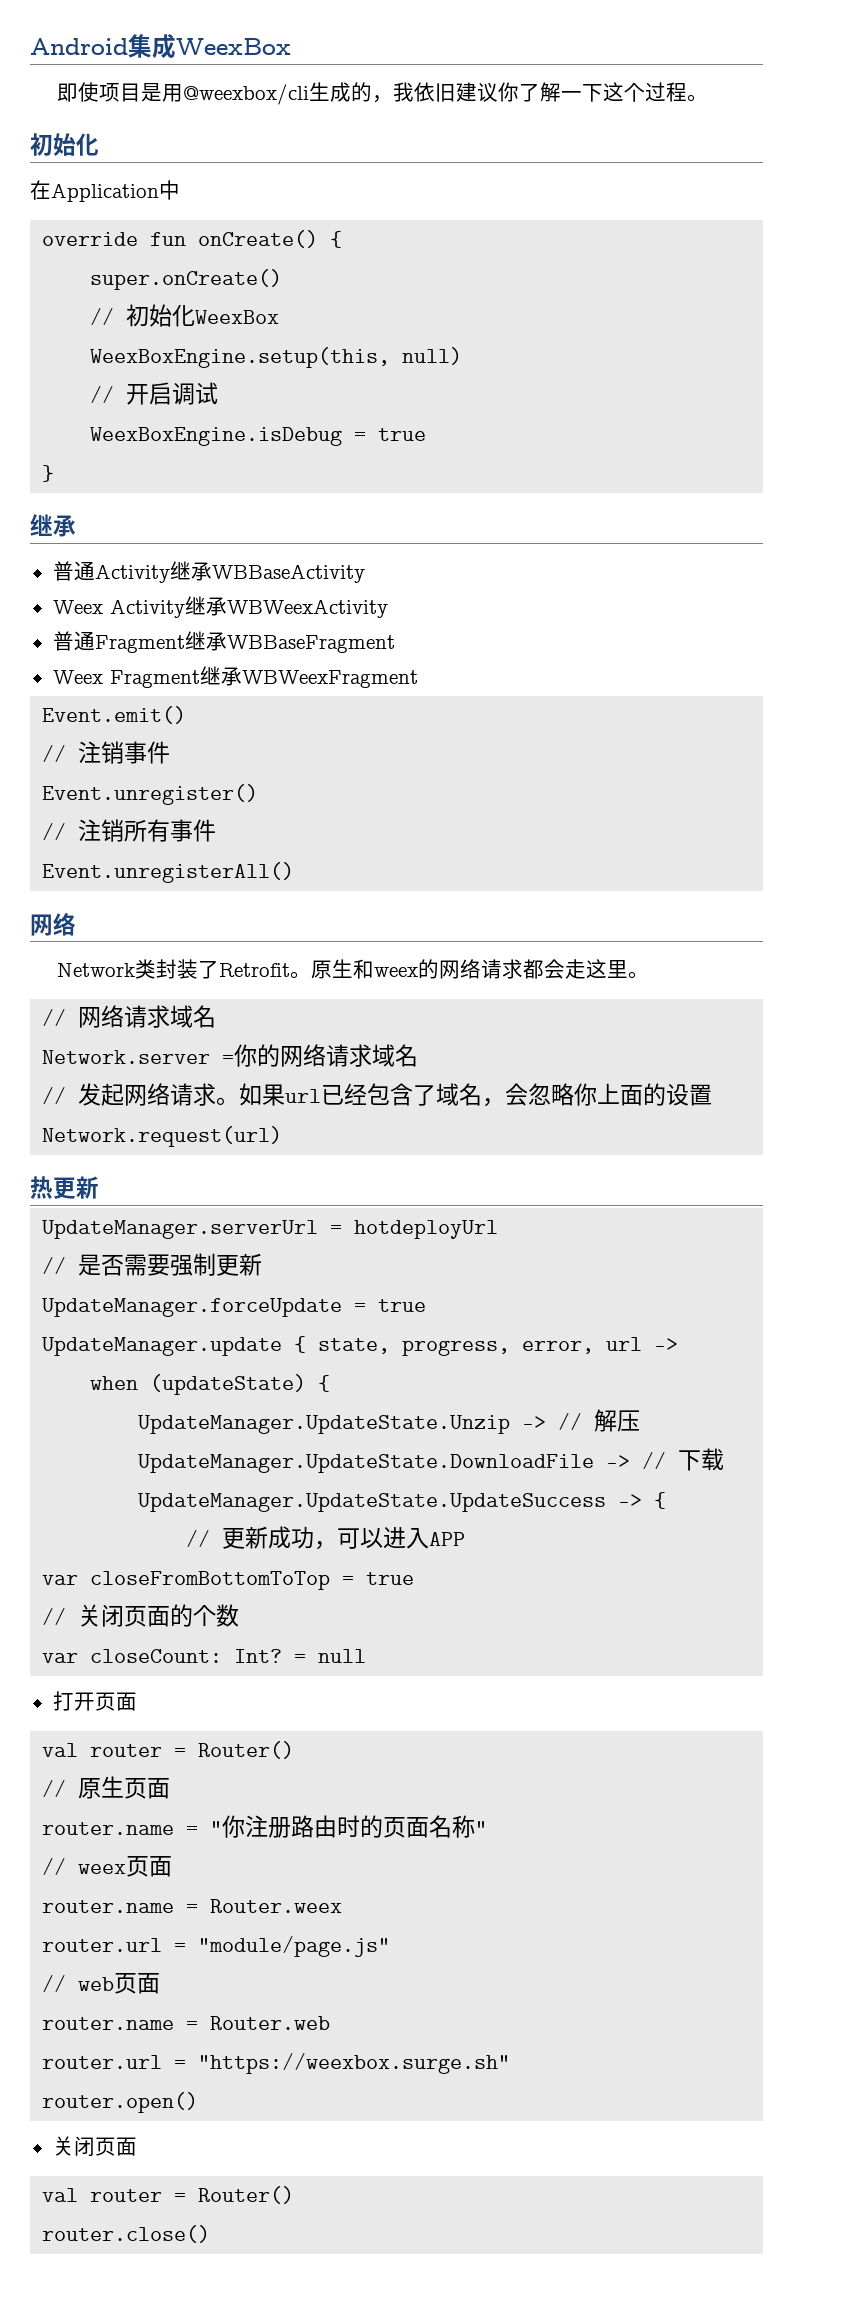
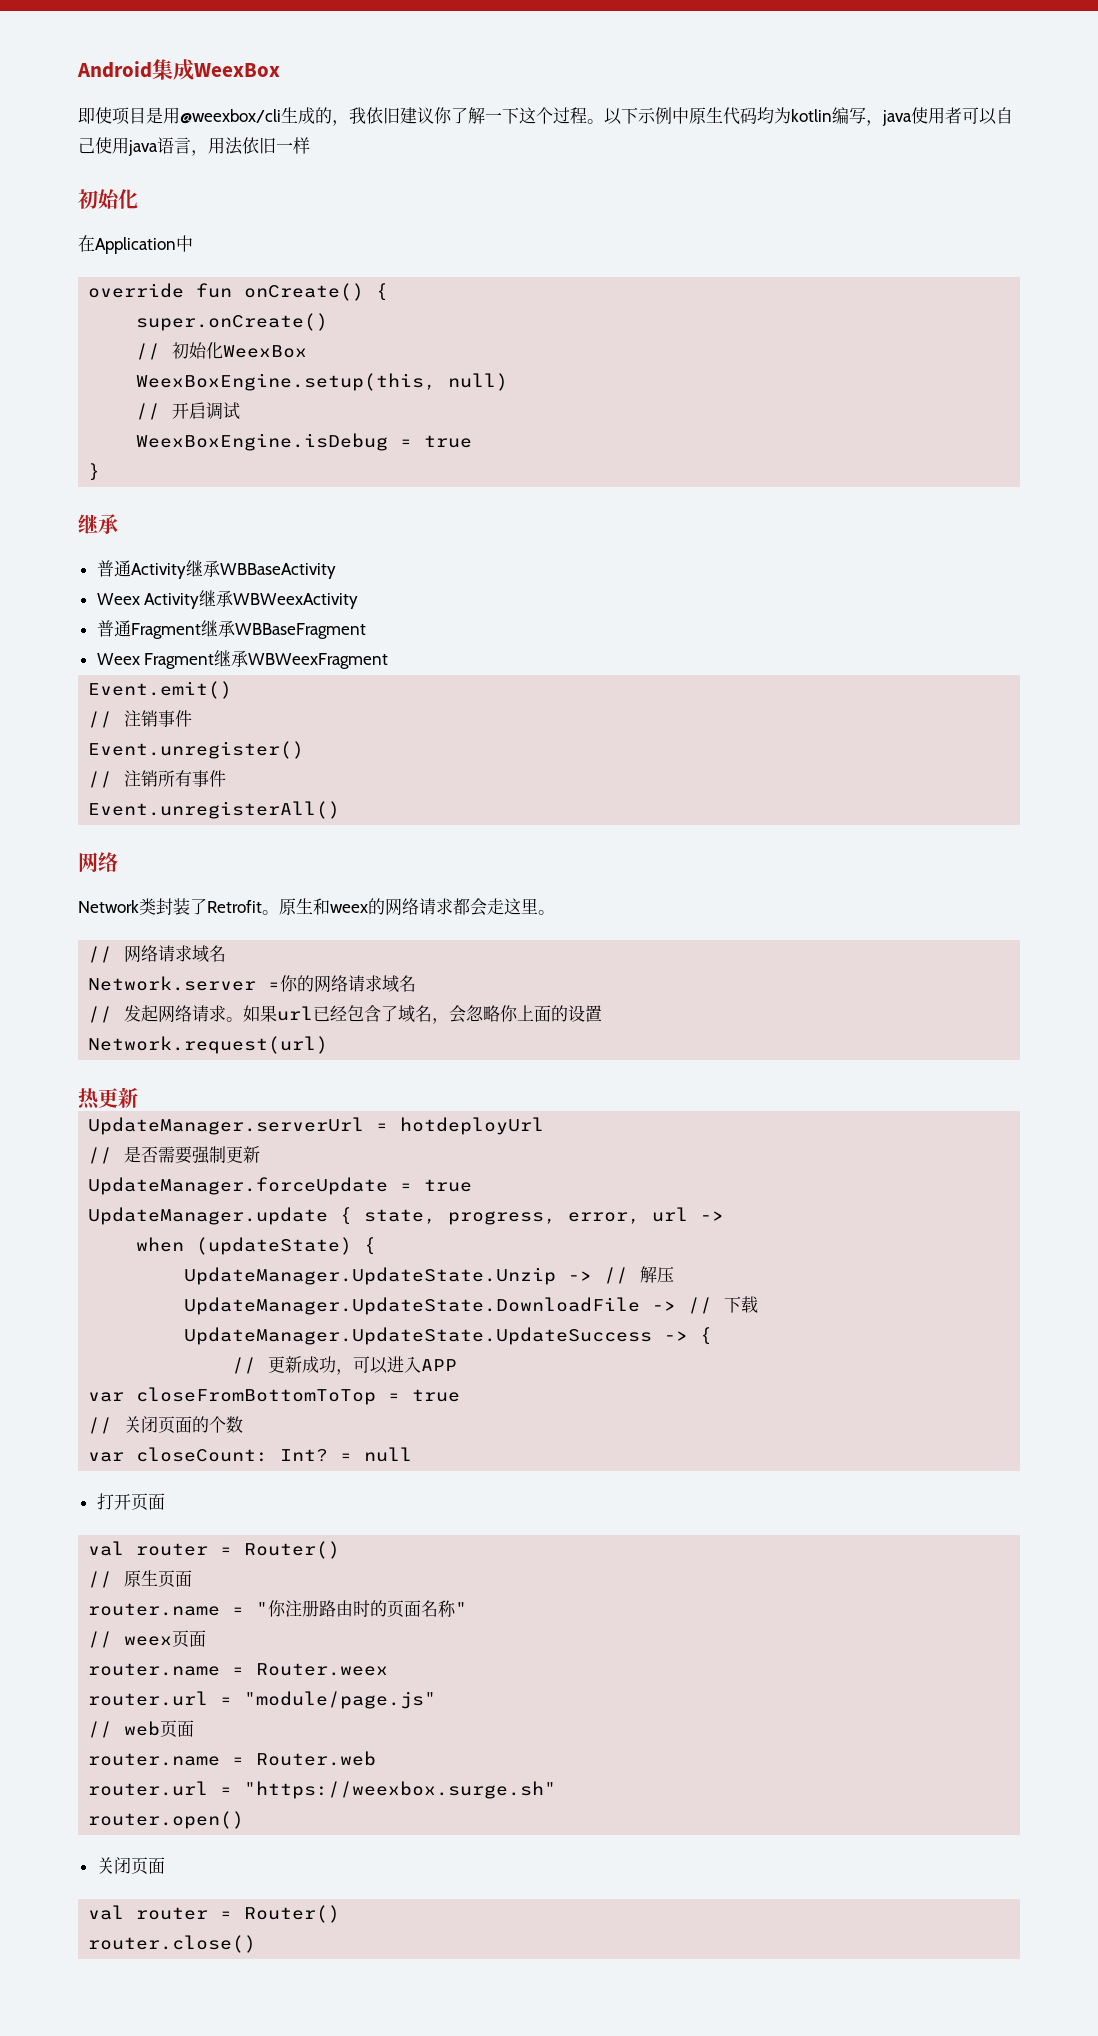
+ 以下示例中原生代码均为kotlin编写，java使用者可以自己使用java语言，用法依旧一样

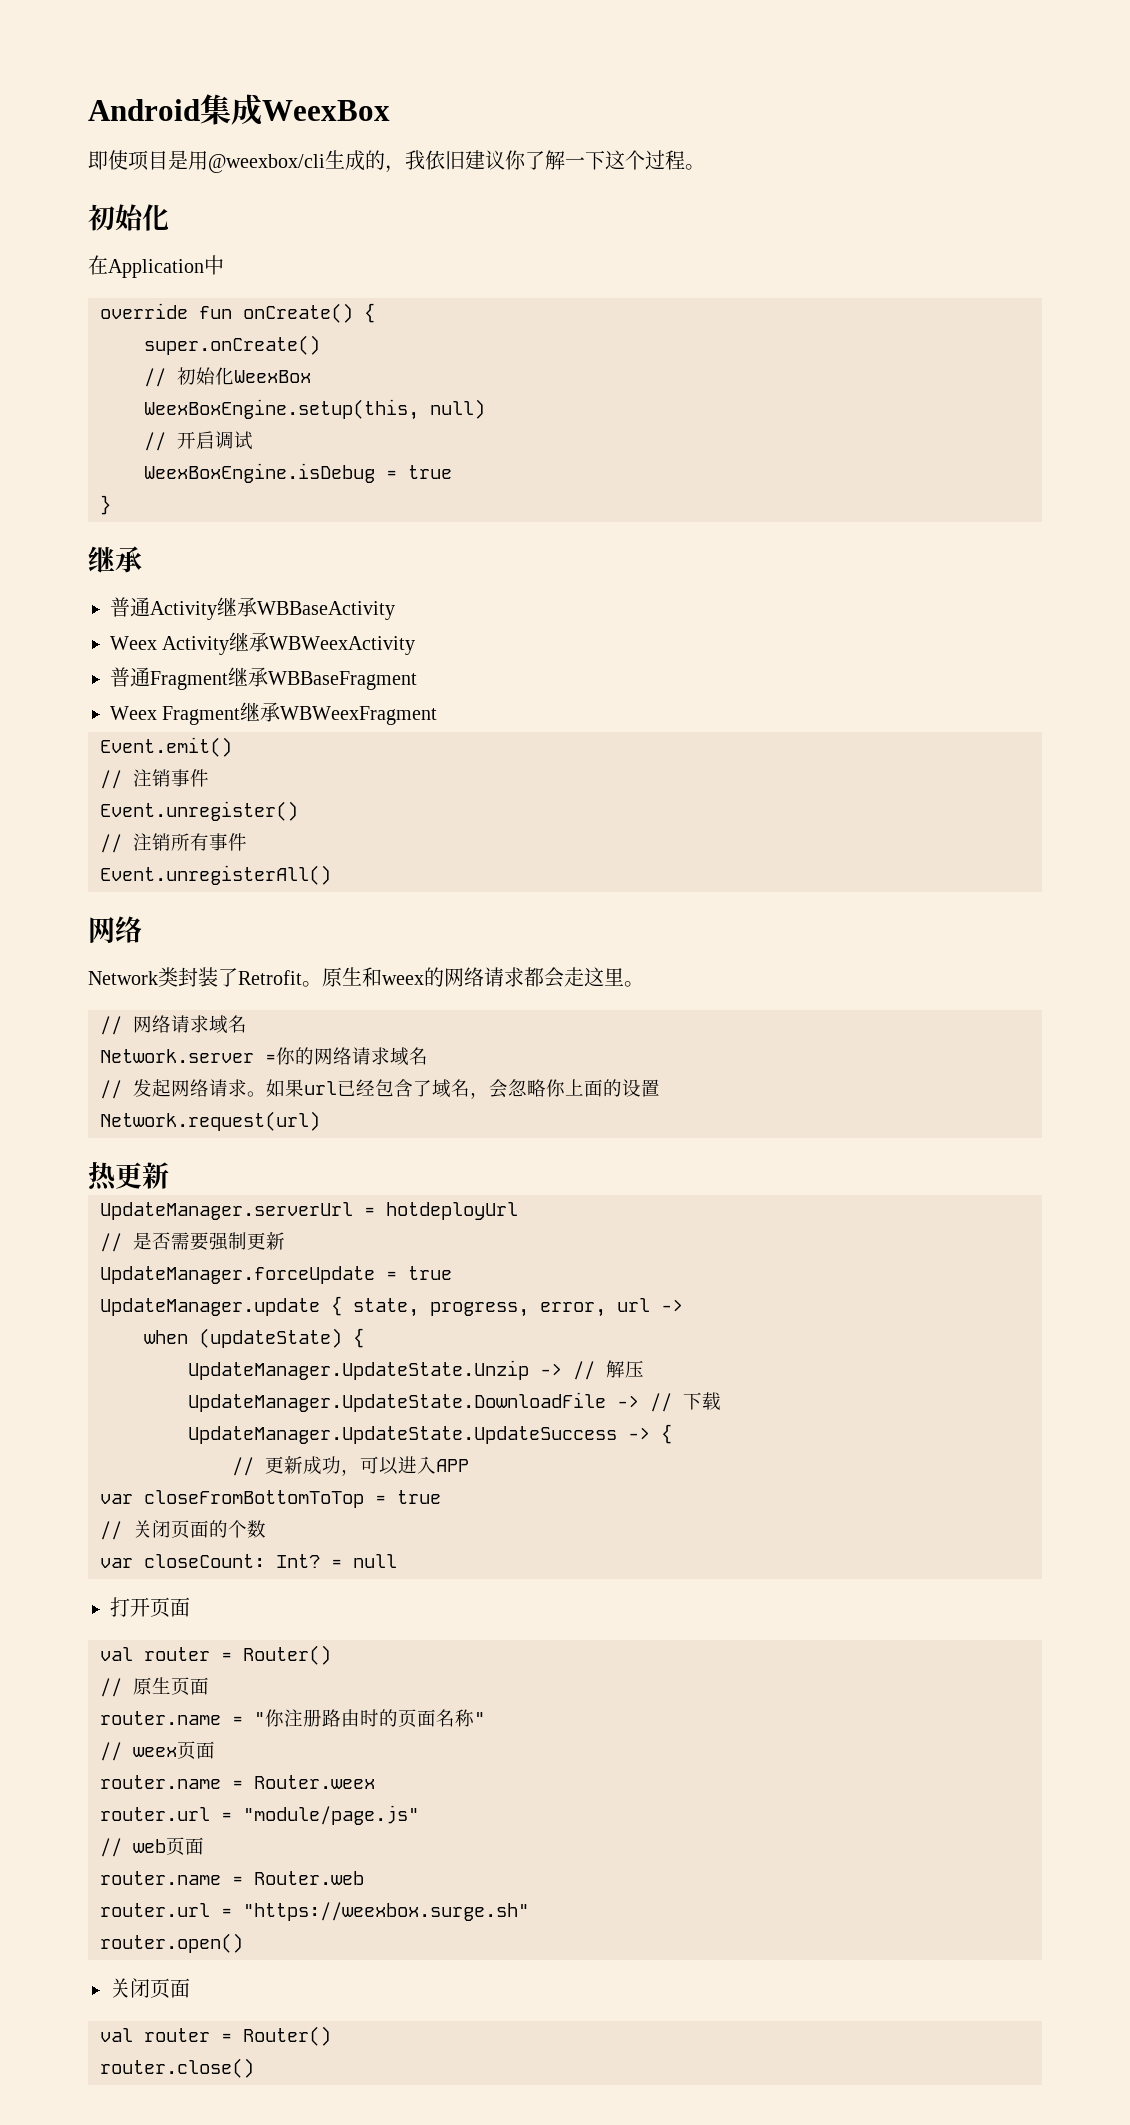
- 以下示例中原生代码均为kotlin编写，java使用者可以自己使用java语言，用法依旧一样

